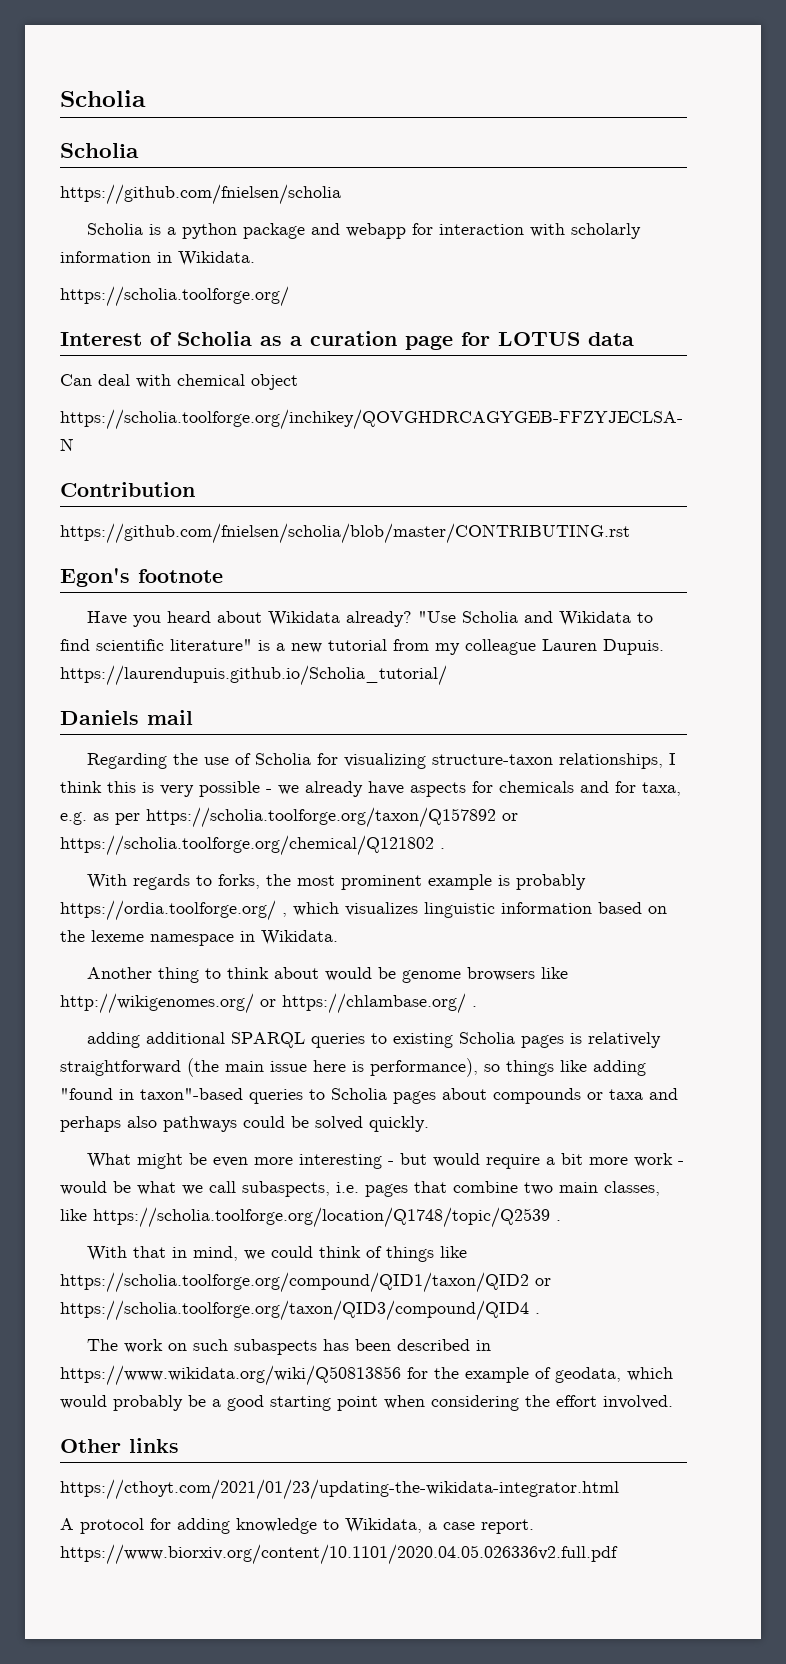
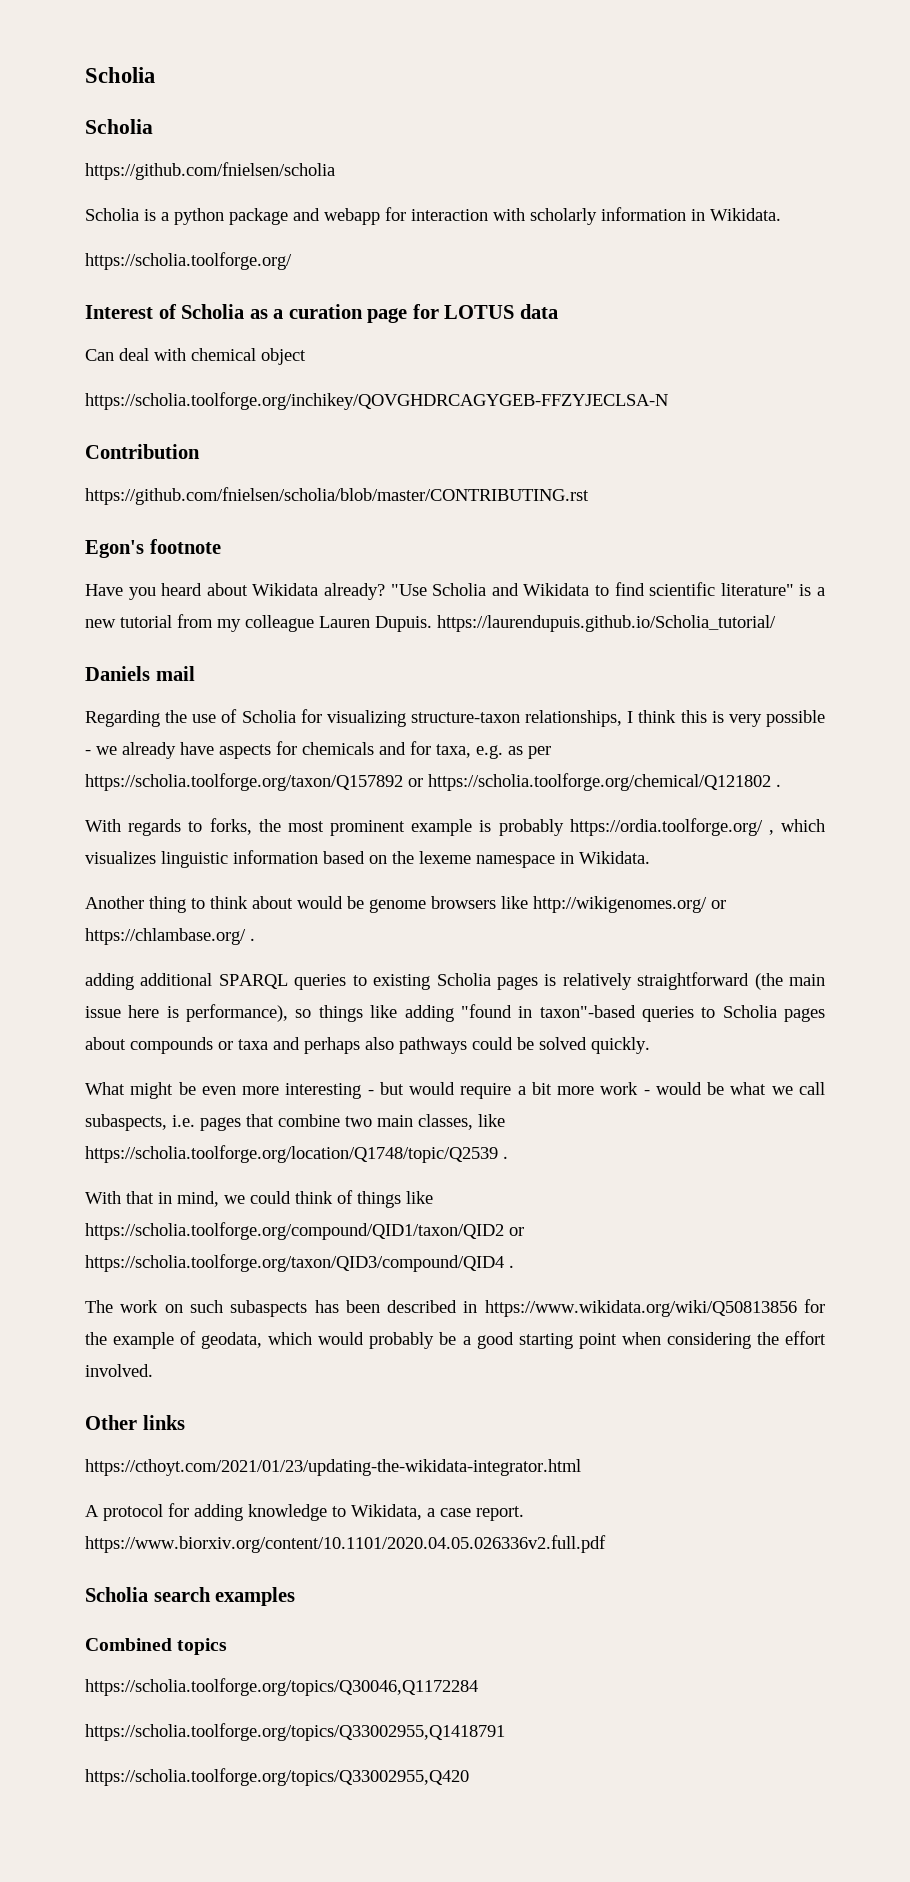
+ Scholia search examples
+ Combined topics
+ https://scholia.toolforge.org/topics/Q30046,Q1172284
+ https://scholia.toolforge.org/topics/Q33002955,Q1418791
+ https://scholia.toolforge.org/topics/Q33002955,Q420

